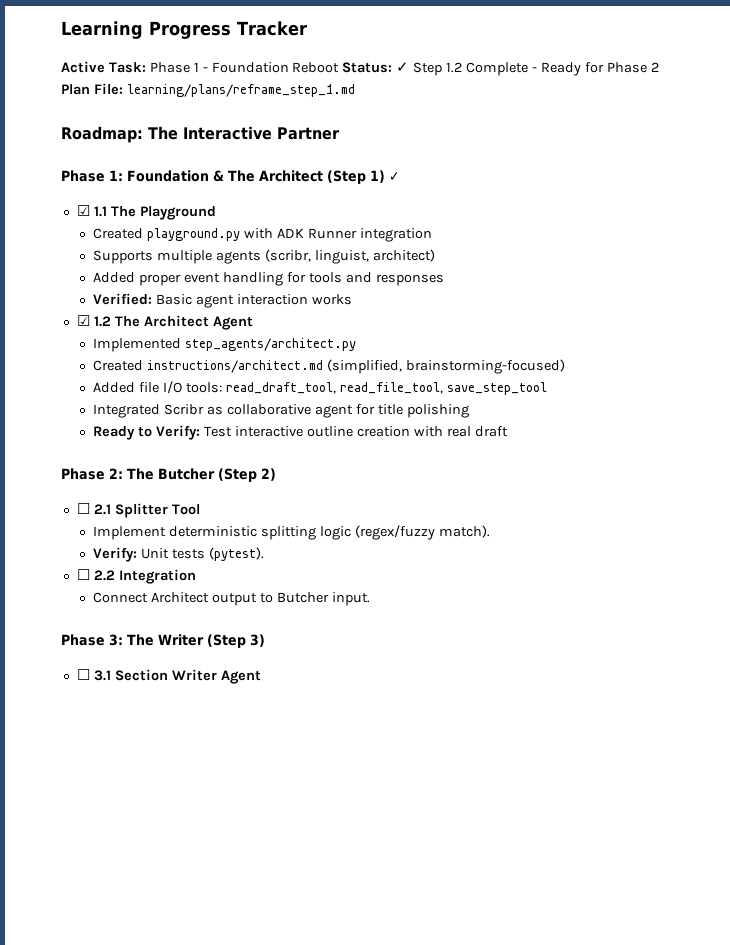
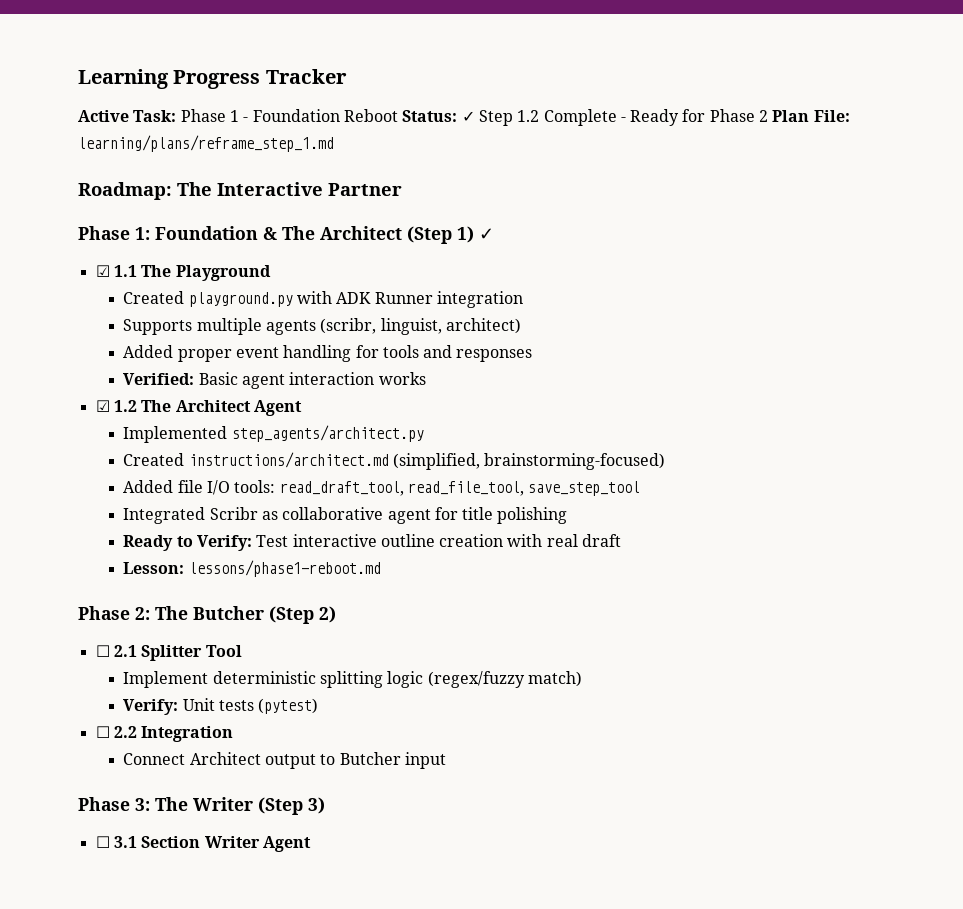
+ Lesson: lessons/phase1-reboot.md
- Implement deterministic splitting logic (regex/fuzzy match).
+ Implement deterministic splitting logic (regex/fuzzy match)
- Verify: Unit tests (pytest).
+ Verify: Unit tests (pytest)
- Connect Architect output to Butcher input.
+ Connect Architect output to Butcher input

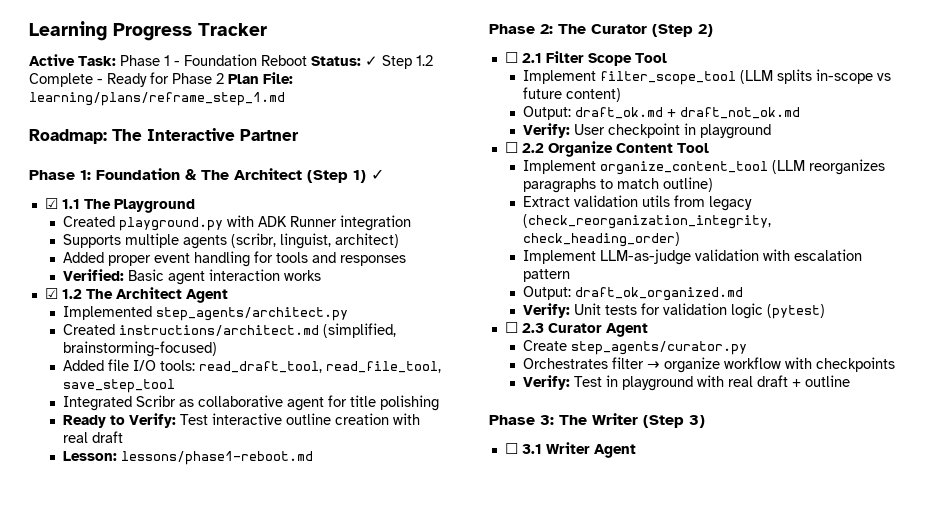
- Phase 2: The Butcher (Step 2)
+ Phase 2: The Curator (Step 2)
- ☐ 2.1 Splitter Tool
- Implement deterministic splitting logic (regex/fuzzy match)
+ ☐ 2.1 Filter Scope Tool
+ Implement filter_scope_tool (LLM splits in-scope vs future content)
+ Output: draft_ok.md + draft_not_ok.md
+ Verify: User checkpoint in playground
+ ☐ 2.2 Organize Content Tool
+ Implement organize_content_tool (LLM reorganizes paragraphs to match outline)
+ Extract validation utils from legacy (check_reorganization_integrity, check_heading_order)
+ Implement LLM-as-judge validation with escalation pattern
+ Output: draft_ok_organized.md
- Verify: Unit tests (pytest)
+ Verify: Unit tests for validation logic (pytest)
- ☐ 2.2 Integration
- Connect Architect output to Butcher input
+ ☐ 2.3 Curator Agent
+ Create step_agents/curator.py
+ Orchestrates filter → organize workflow with checkpoints
+ Verify: Test in playground with real draft + outline
- ☐ 3.1 Section Writer Agent
+ ☐ 3.1 Writer Agent

